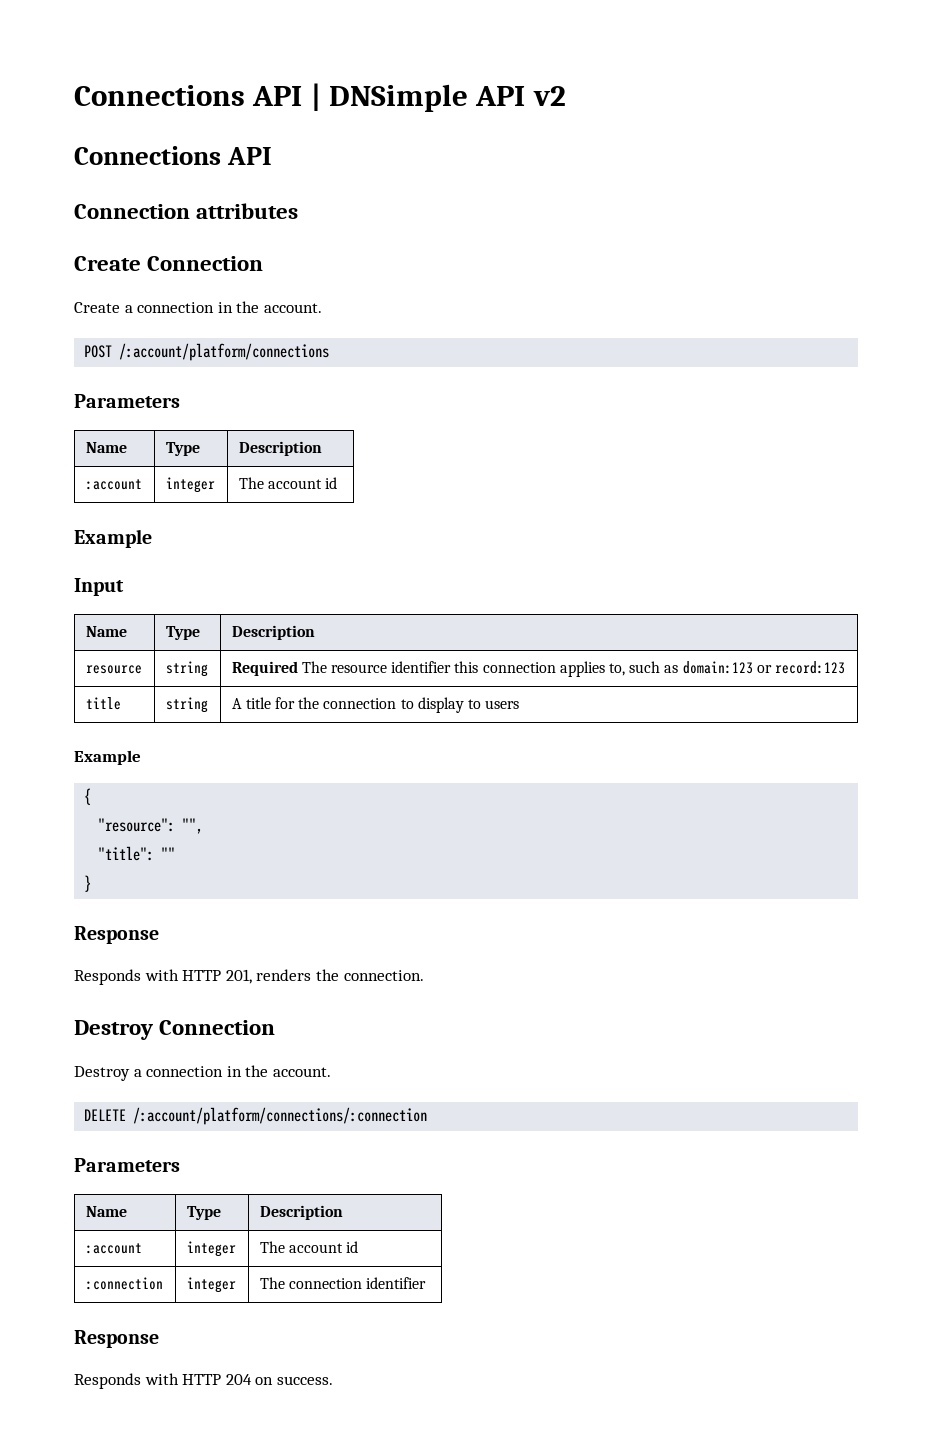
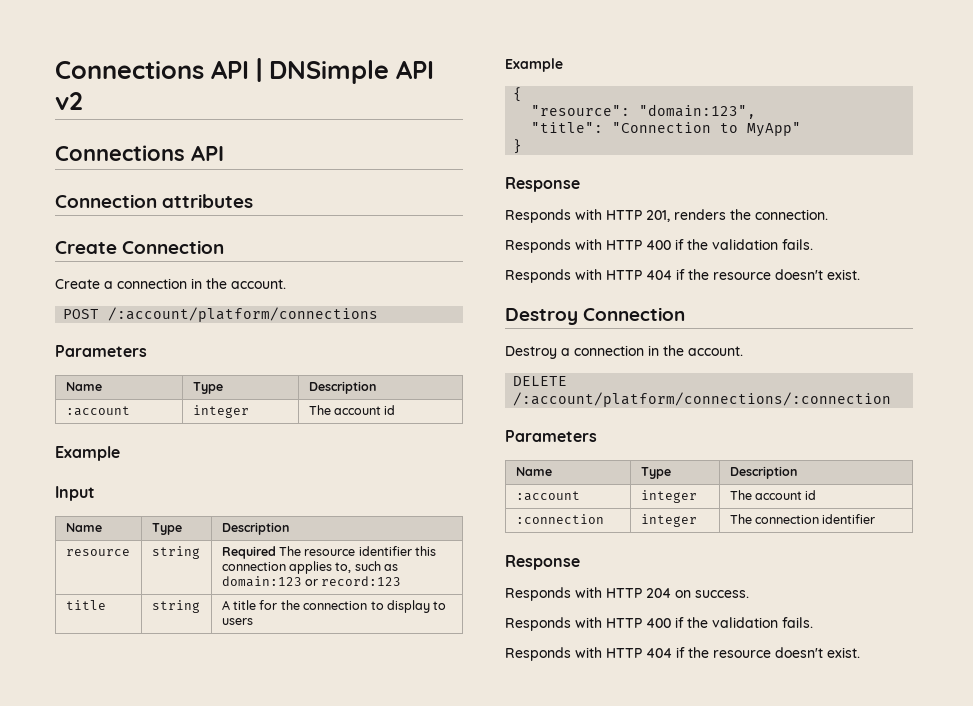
- "resource": "",
+ "resource": "domain:123",
- "title": ""
+ "title": "Connection to MyApp"
  Responds with HTTP 201, renders the connection.
+ Responds with HTTP 400 if the validation fails.
+ Responds with HTTP 404 if the resource doesn't exist.
  Responds with HTTP 204 on success.
+ Responds with HTTP 400 if the validation fails.
+ Responds with HTTP 404 if the resource doesn't exist.

